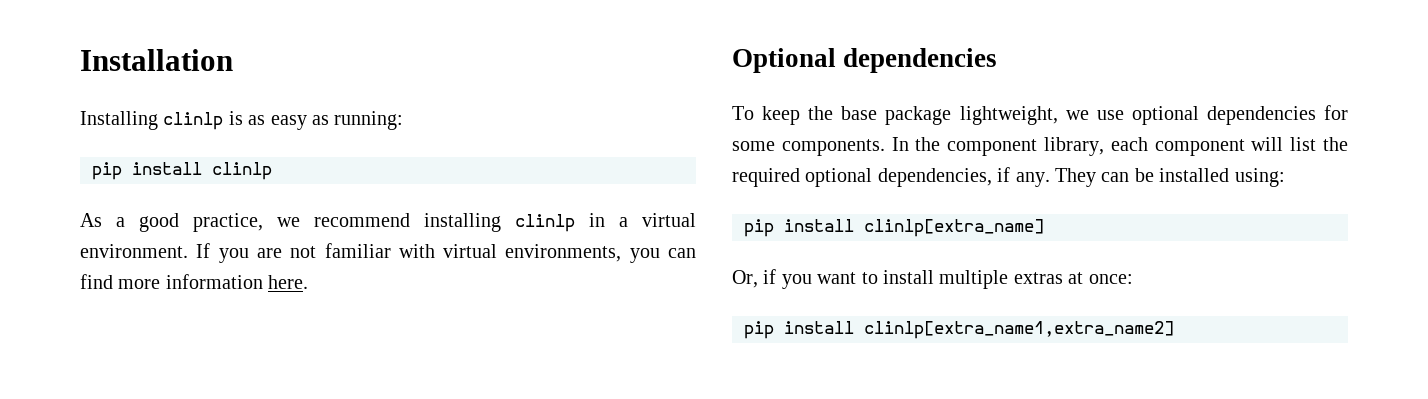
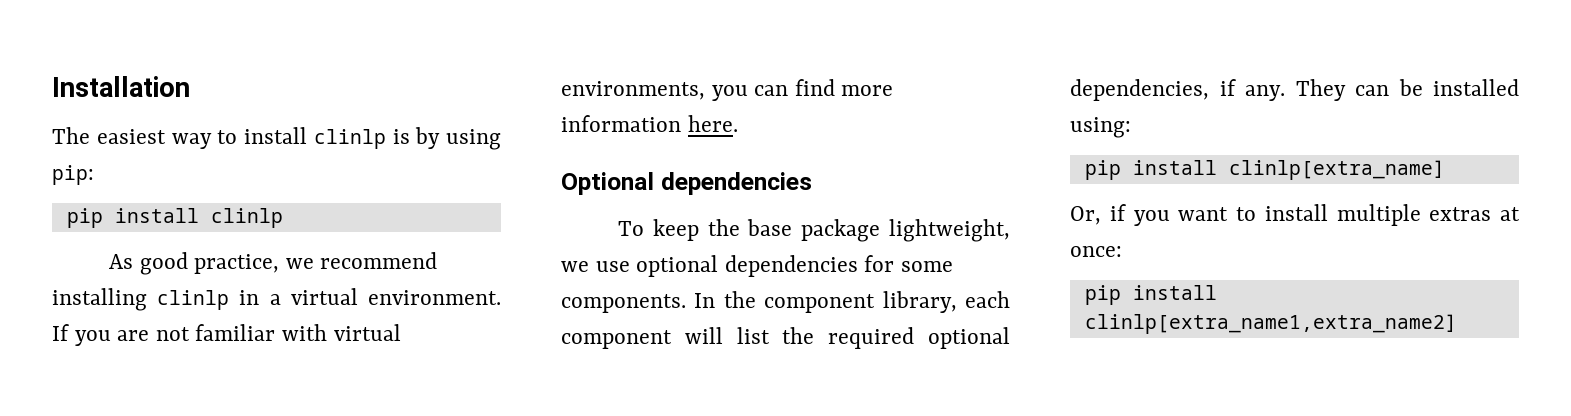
- Installing clinlp is as easy as running:
+ The easiest way to install clinlp is by using pip:
- As a good practice, we recommend installing clinlp in a virtual environment.
+ As good practice, we recommend installing clinlp in a virtual environment.

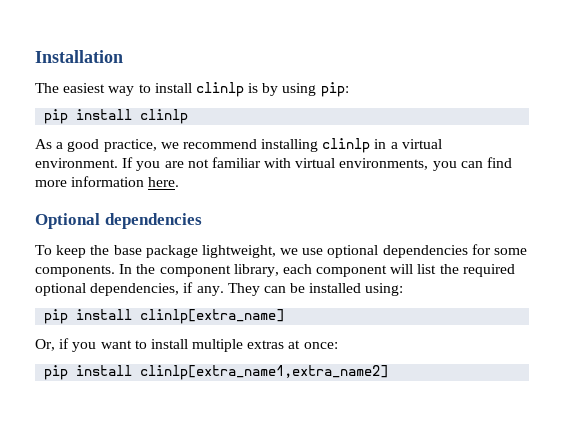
- As good practice, we recommend installing clinlp in a virtual environment.
+ As a good practice, we recommend installing clinlp in a virtual environment.

